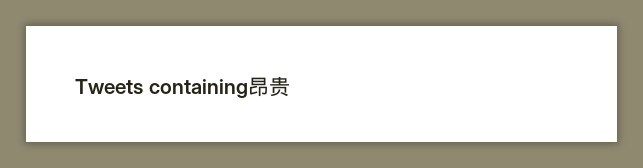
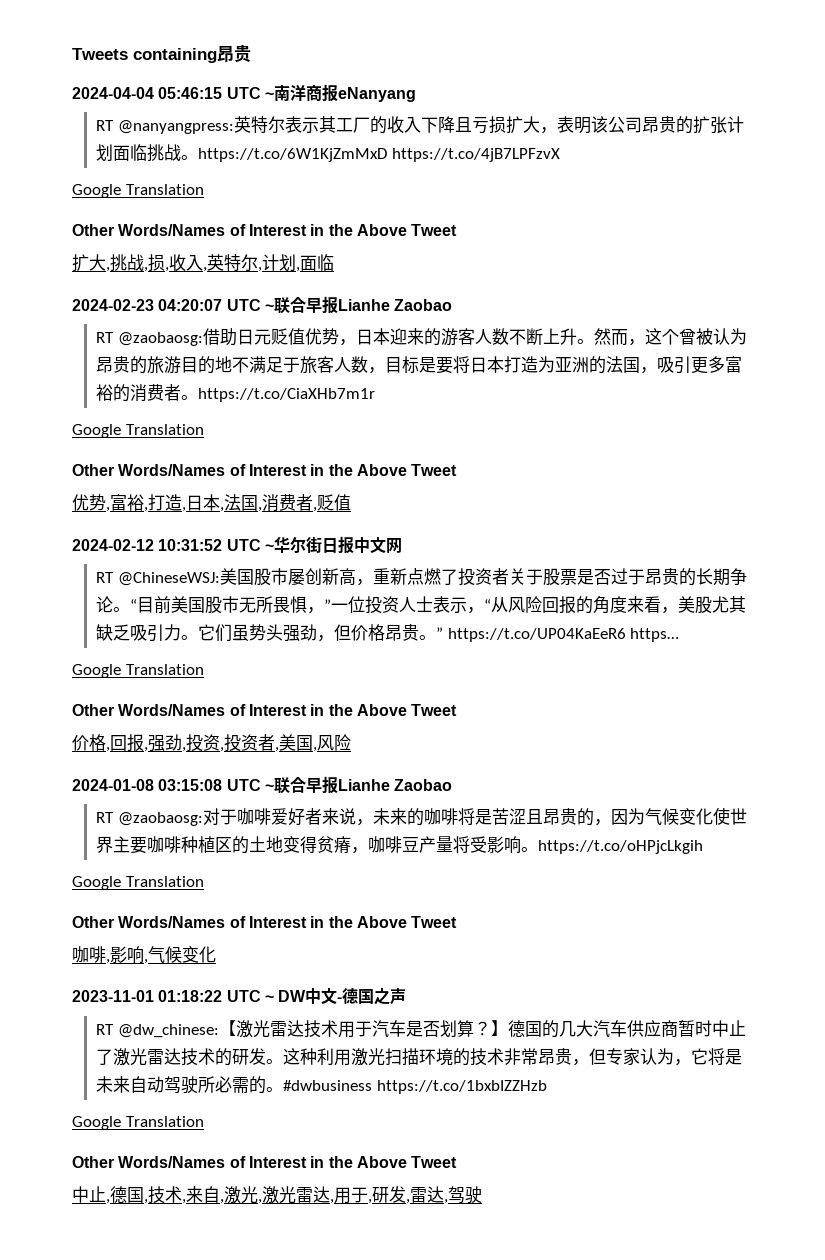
+ 2024-04-04 05:46:15 UTC ~南洋商报eNanyang
+ RT @nanyangpress:英特尔表示其工厂的收入下降且亏损扩大，表明该公司昂贵的扩张计划面临挑战。https://t.co/6W1KjZmMxD https://t.co/4jB7LPFzvX
+ Google Translation
+ Other Words/Names of Interest in the Above Tweet
+ 扩大,挑战,损,收入,英特尔,计划,面临
+ 2024-02-23 04:20:07 UTC ~联合早报Lianhe Zaobao
+ RT @zaobaosg:借助日元贬值优势，日本迎来的游客人数不断上升。然而，这个曾被认为昂贵的旅游目的地不满足于旅客人数，目标是要将日本打造为亚洲的法国，吸引更多富裕的消费者。https://t.co/CiaXHb7m1r
+ Google Translation
+ Other Words/Names of Interest in the Above Tweet
+ 优势,富裕,打造,日本,法国,消费者,贬值
+ 2024-02-12 10:31:52 UTC ~华尔街日报中文网
+ RT @ChineseWSJ:美国股市屡创新高，重新点燃了投资者关于股票是否过于昂贵的长期争论。“目前美国股市无所畏惧，”一位投资人士表示，“从风险回报的角度来看，美股尤其缺乏吸引力。它们虽势头强劲，但价格昂贵。” https://t.co/UP04KaEeR6 https…
+ Google Translation
+ Other Words/Names of Interest in the Above Tweet
+ 价格,回报,强劲,投资,投资者,美国,风险
+ 2024-01-08 03:15:08 UTC ~联合早报Lianhe Zaobao
+ RT @zaobaosg:对于咖啡爱好者来说，未来的咖啡将是苦涩且昂贵的，因为气候变化使世界主要咖啡种植区的土地变得贫瘠，咖啡豆产量将受影响。https://t.co/oHPjcLkgih
+ Google Translation
+ Other Words/Names of Interest in the Above Tweet
+ 咖啡,影响,气候变化
+ 2023-11-01 01:18:22 UTC ~ DW中文-德国之声
+ RT @dw_chinese:【激光雷达技术用于汽车是否划算？】德国的几大汽车供应商暂时中止了激光雷达技术的研发。这种利用激光扫描环境的技术非常昂贵，但专家认为，它将是未来自动驾驶所必需的。#dwbusiness https://t.co/1bxbIZZHzb
+ Google Translation
+ Other Words/Names of Interest in the Above Tweet
+ 中止,德国,技术,来自,激光,激光雷达,用于,研发,雷达,驾驶

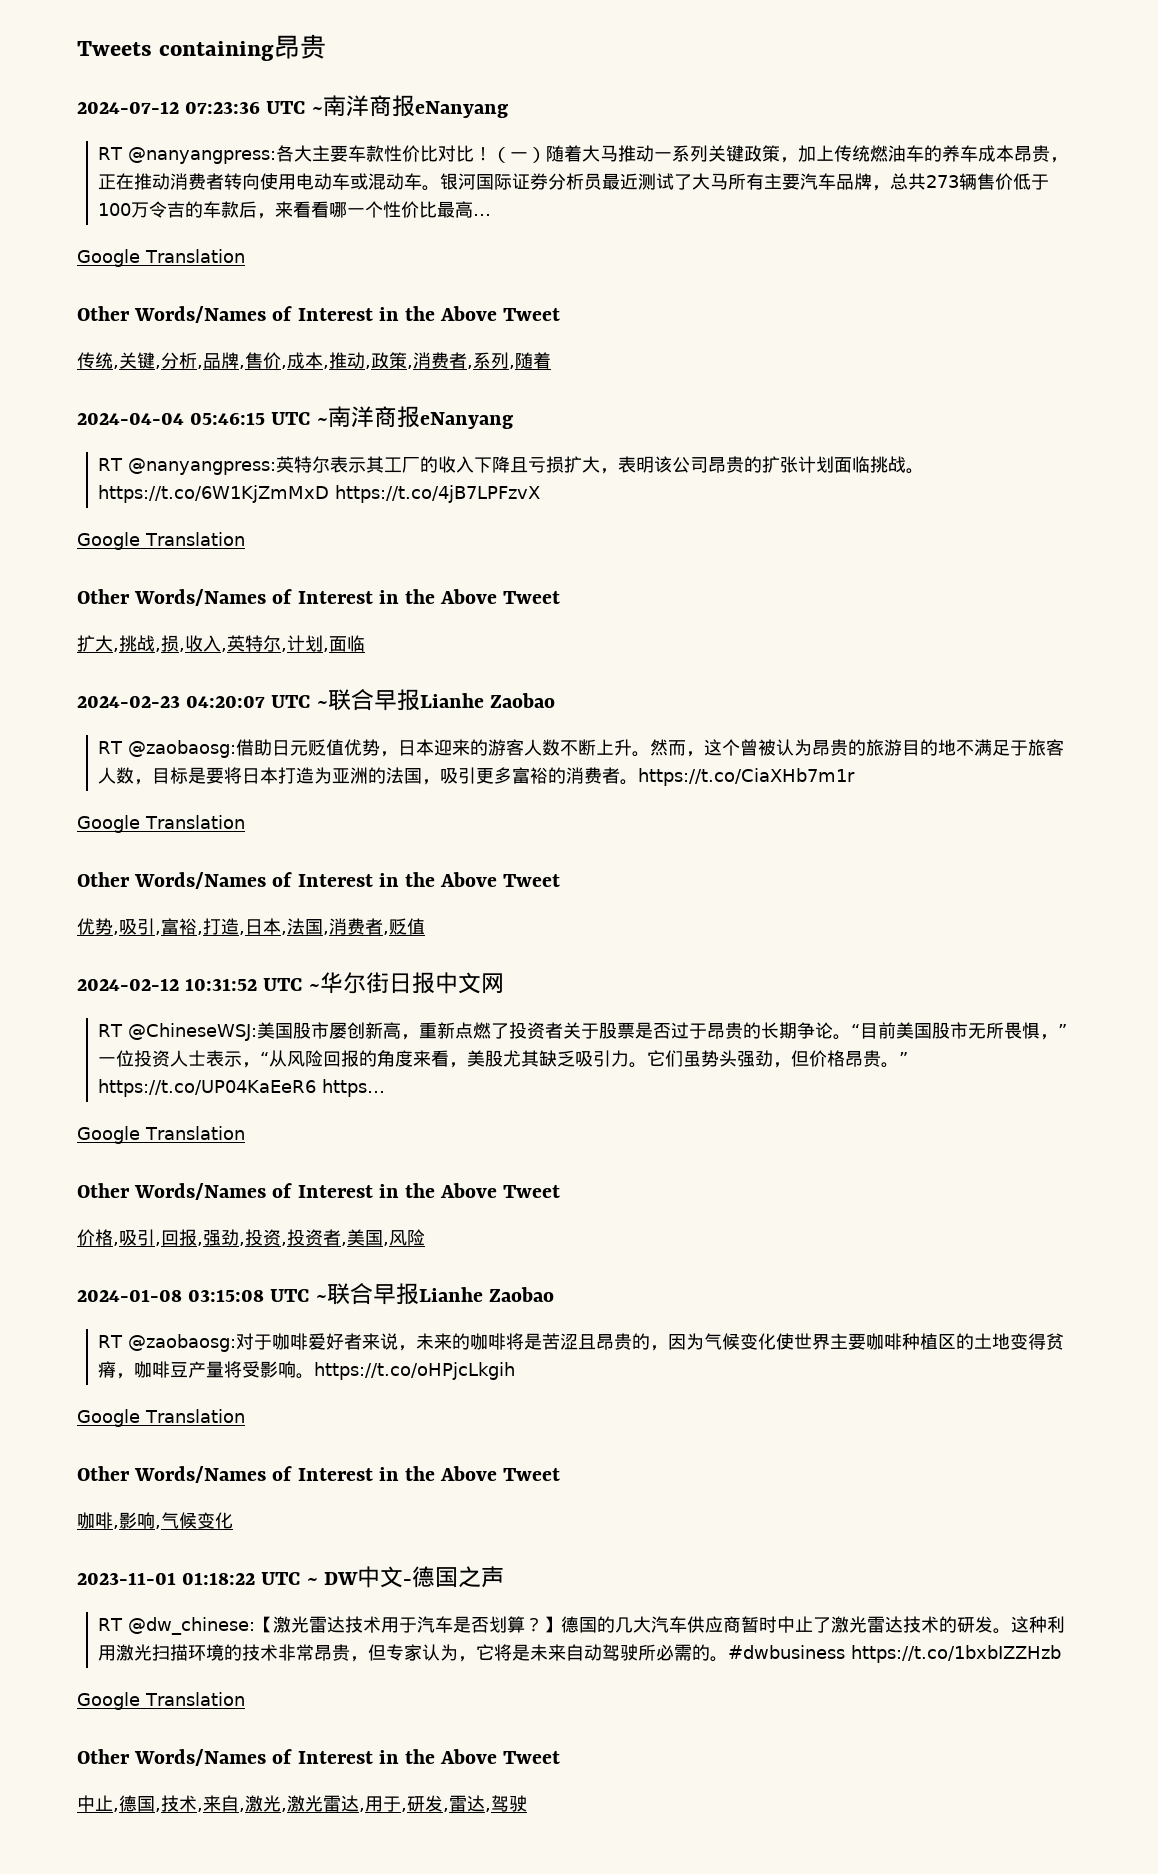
+ 2024-07-12 07:23:36 UTC ~南洋商报eNanyang
+ RT @nanyangpress:各大主要车款性价比对比！（一）随着大马推动一系列关键政策，加上传统燃油车的养车成本昂贵，正在推动消费者转向使用电动车或混动车。银河国际证券分析员最近测试了大马所有主要汽车品牌，总共273辆售价低于100万令吉的车款后，来看看哪一个性价比最高…
+ Google Translation
+ Other Words/Names of Interest in the Above Tweet
+ 传统,关键,分析,品牌,售价,成本,推动,政策,消费者,系列,随着
- 优势,富裕,打造,日本,法国,消费者,贬值
+ 优势,吸引,富裕,打造,日本,法国,消费者,贬值
- 价格,回报,强劲,投资,投资者,美国,风险
+ 价格,吸引,回报,强劲,投资,投资者,美国,风险

